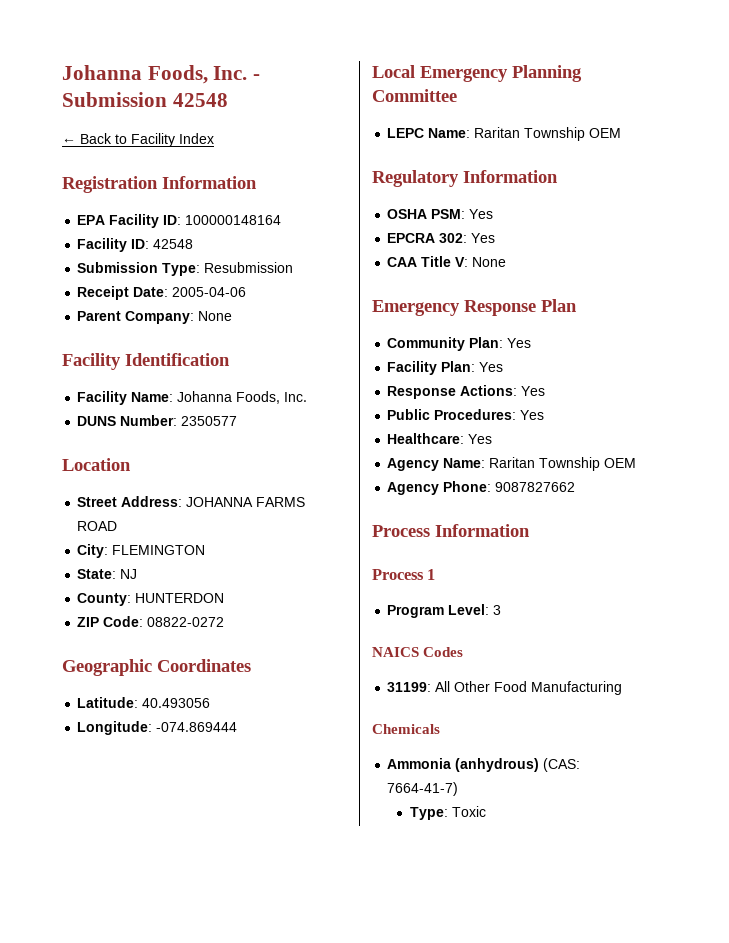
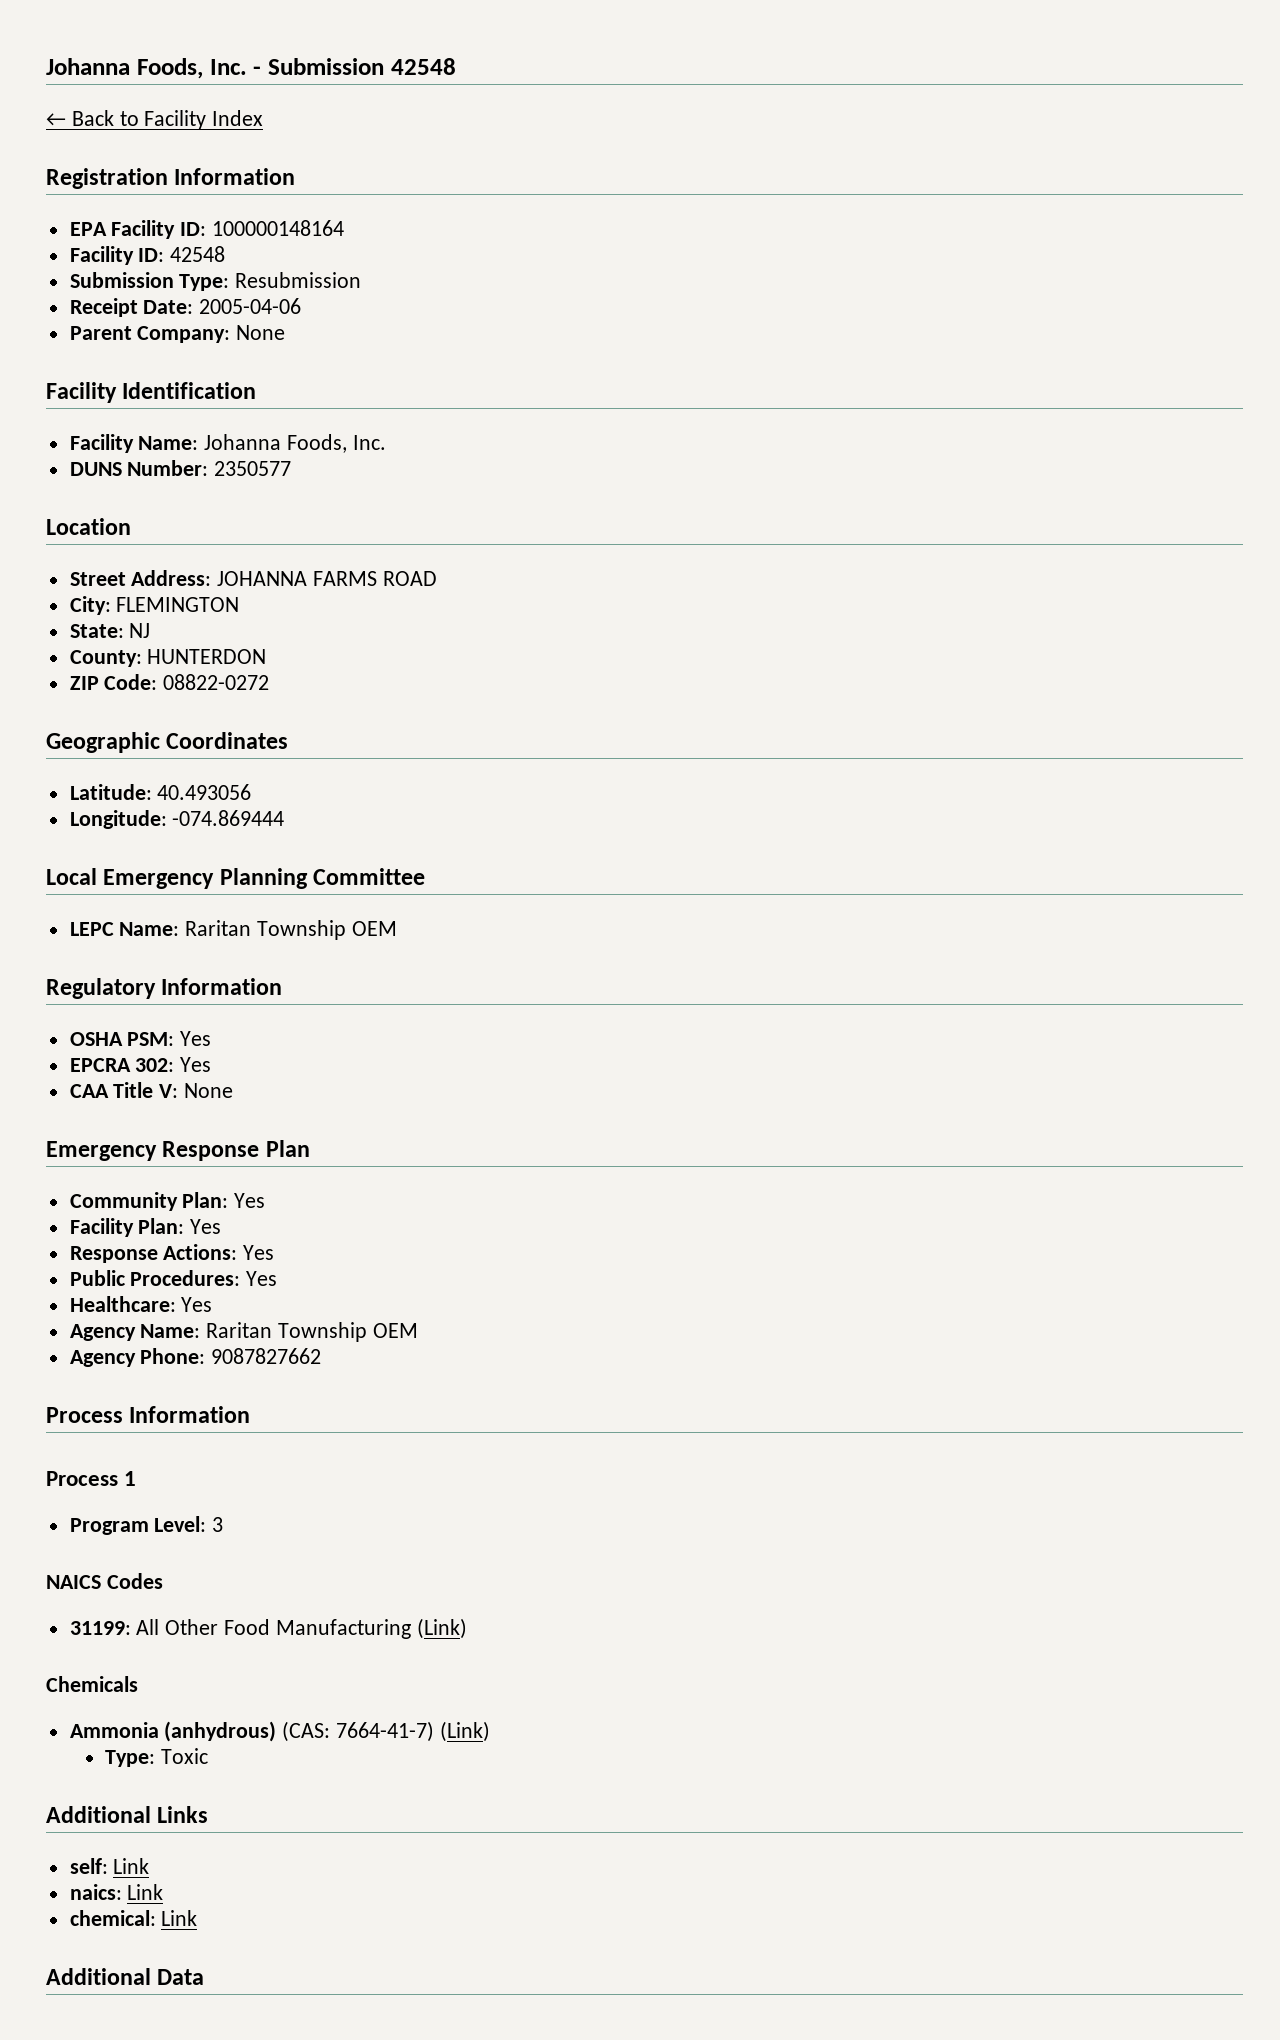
- 31199: All Other Food Manufacturing
+ 31199: All Other Food Manufacturing (Link)
- Ammonia (anhydrous) (CAS: 7664-41-7)
+ Ammonia (anhydrous) (CAS: 7664-41-7) (Link)
+ Additional Links
+ self: Link
+ naics: Link
+ chemical: Link
+ Additional Data

